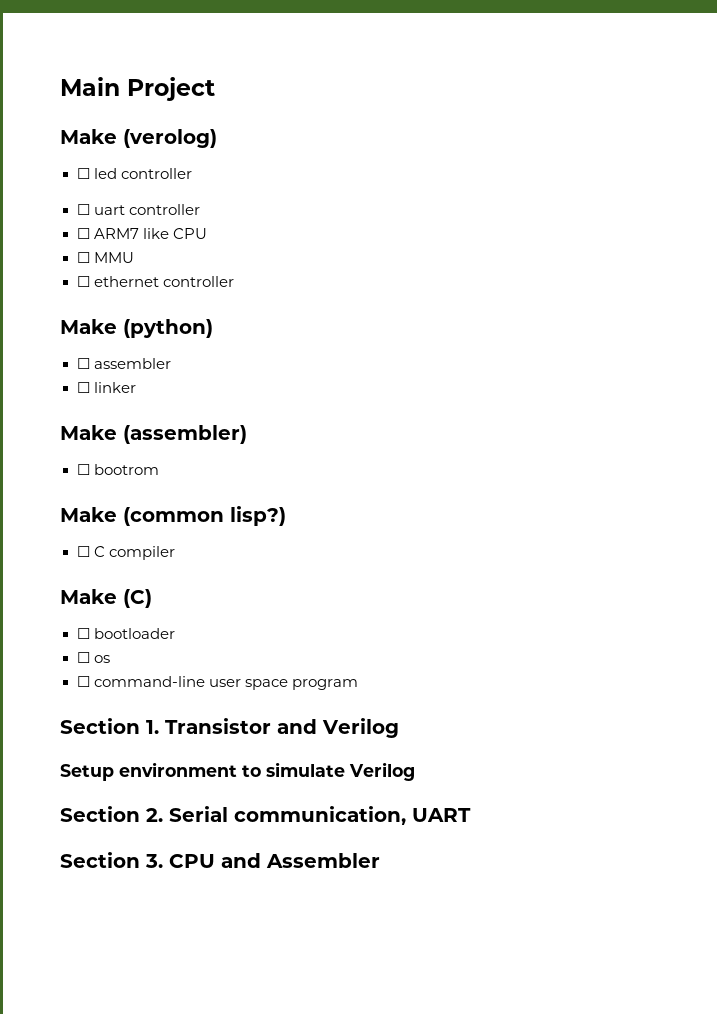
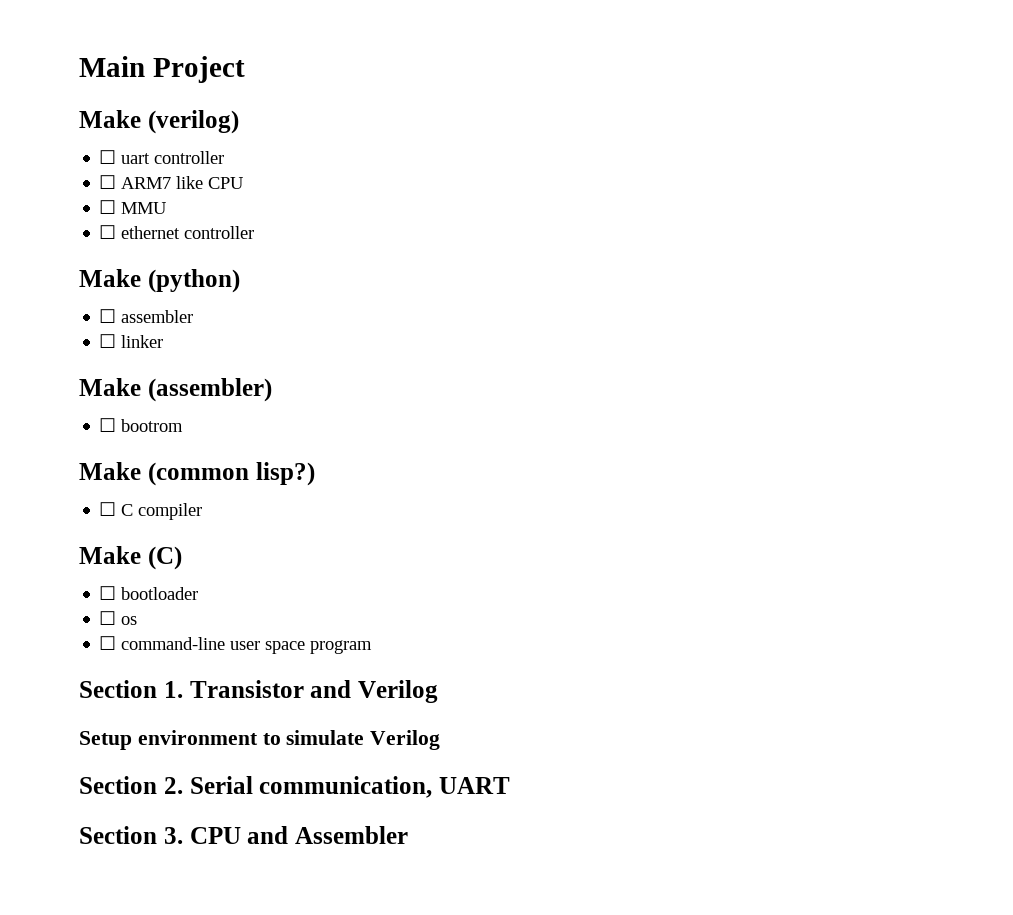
- Make (verolog)
- ☐ led controller
+ Make (verilog)

